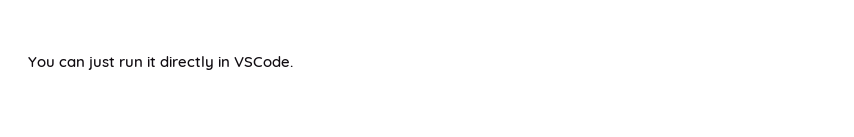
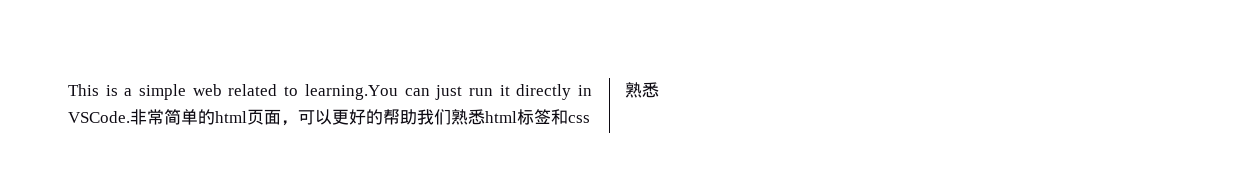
- You can just run it directly in VSCode.
+ This is a simple web related to learning.You can just run it directly in VSCode.
+ 非常简单的html页面，可以更好的帮助我们熟悉html标签和css熟悉

